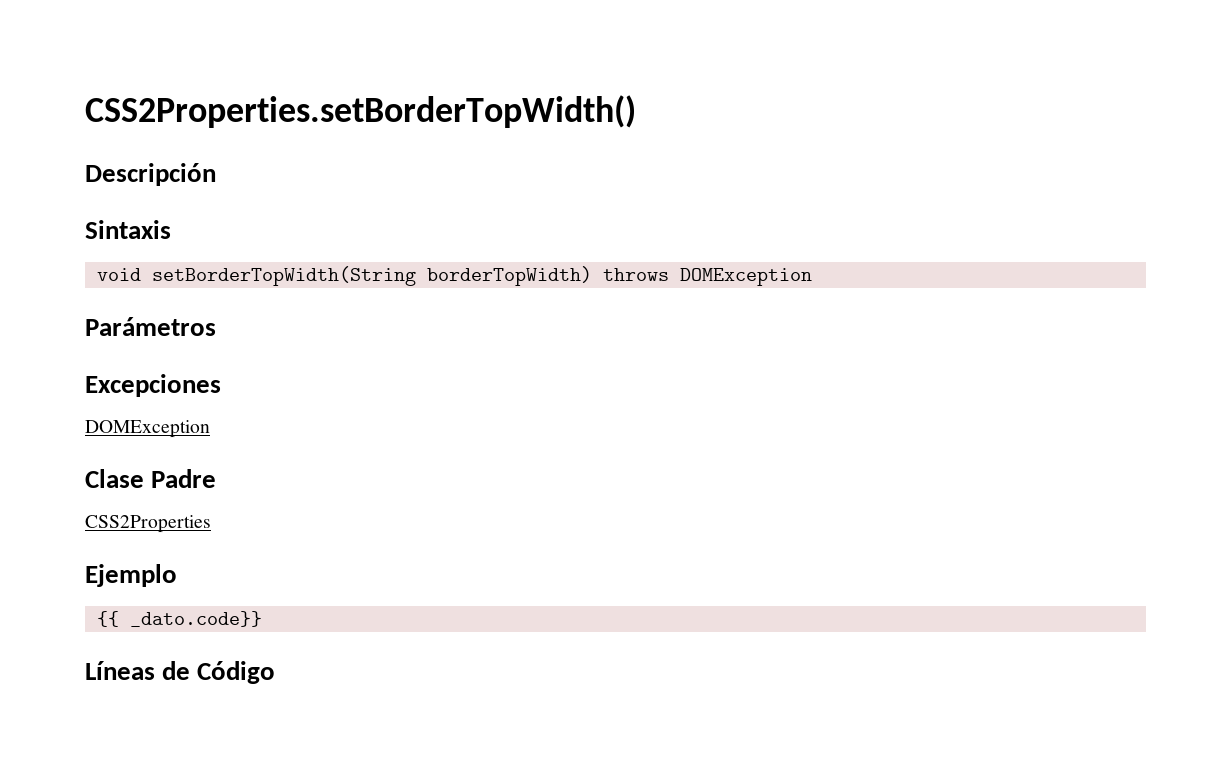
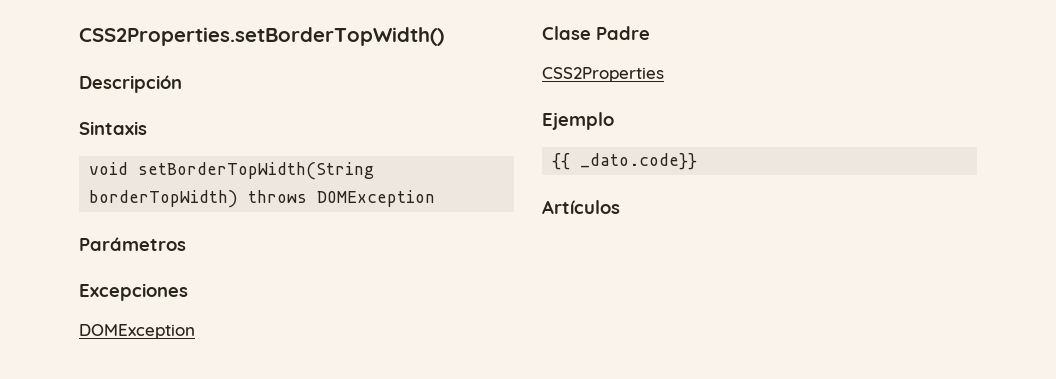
- Líneas de Código
+ Artículos

